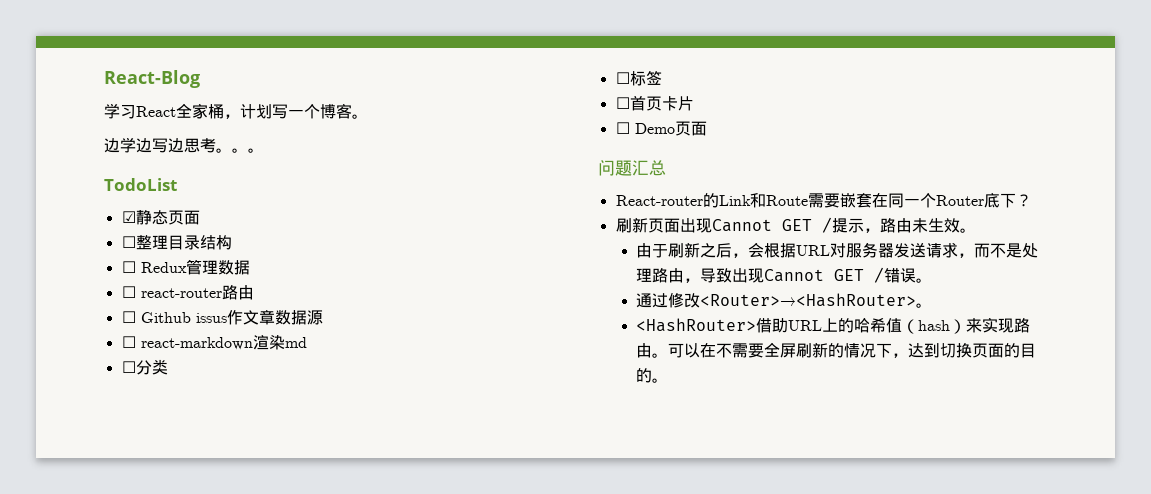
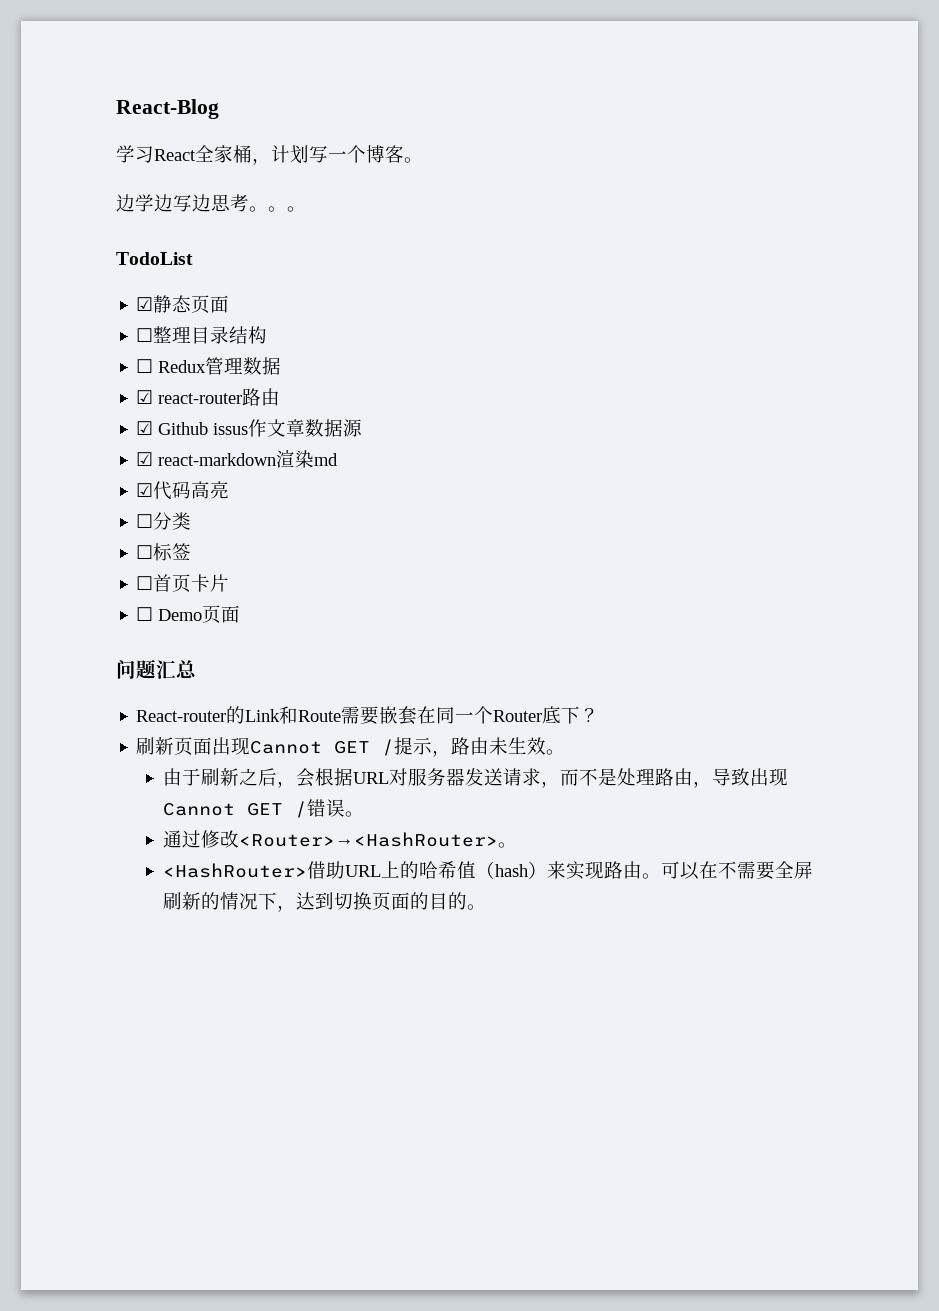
- ☐ react-router路由
+ ☑ react-router路由
- ☐ Github issus作文章数据源
+ ☑ Github issus作文章数据源
- ☐ react-markdown渲染md
+ ☑ react-markdown渲染md
+ ☑代码高亮

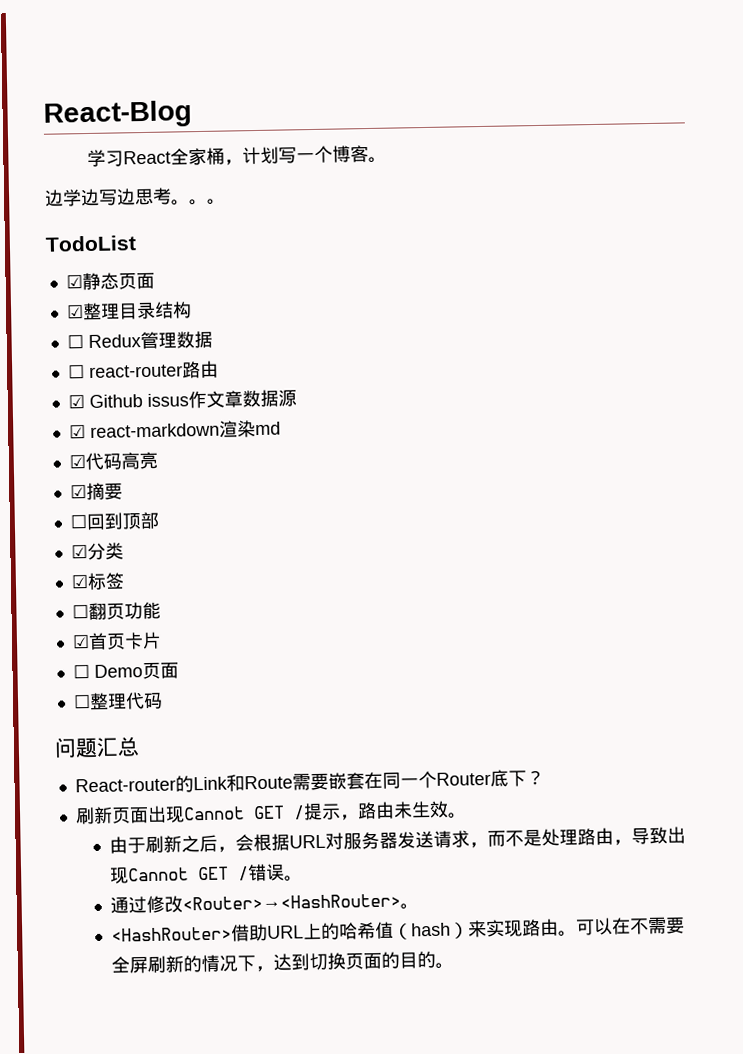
- ☐整理目录结构
+ ☑整理目录结构
- ☑ react-router路由
+ ☐ react-router路由
- ☐分类
+ ☑摘要
+ ☐回到顶部
+ ☑分类
- ☐标签
+ ☑标签
- ☐首页卡片
+ ☐翻页功能
+ ☑首页卡片
+ ☐整理代码

